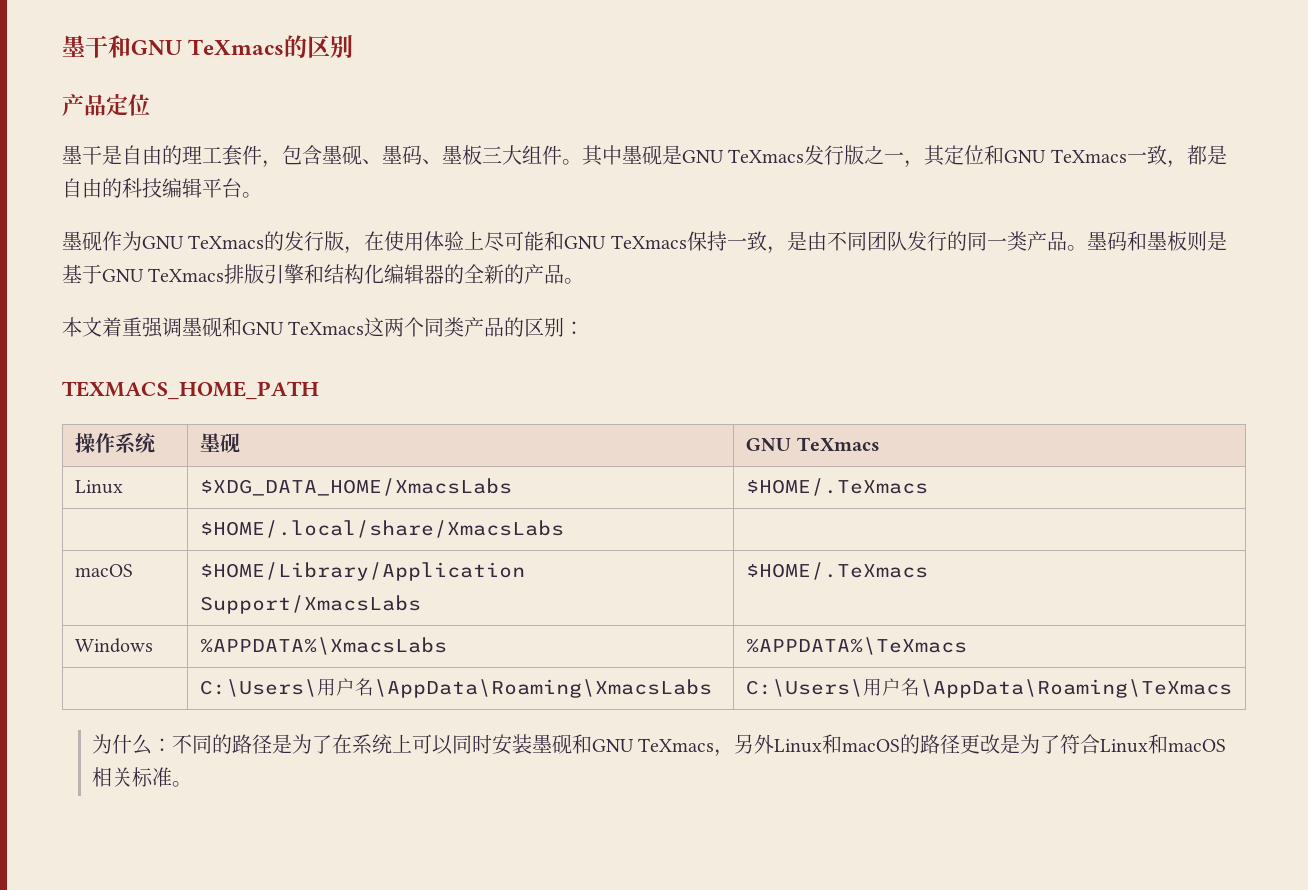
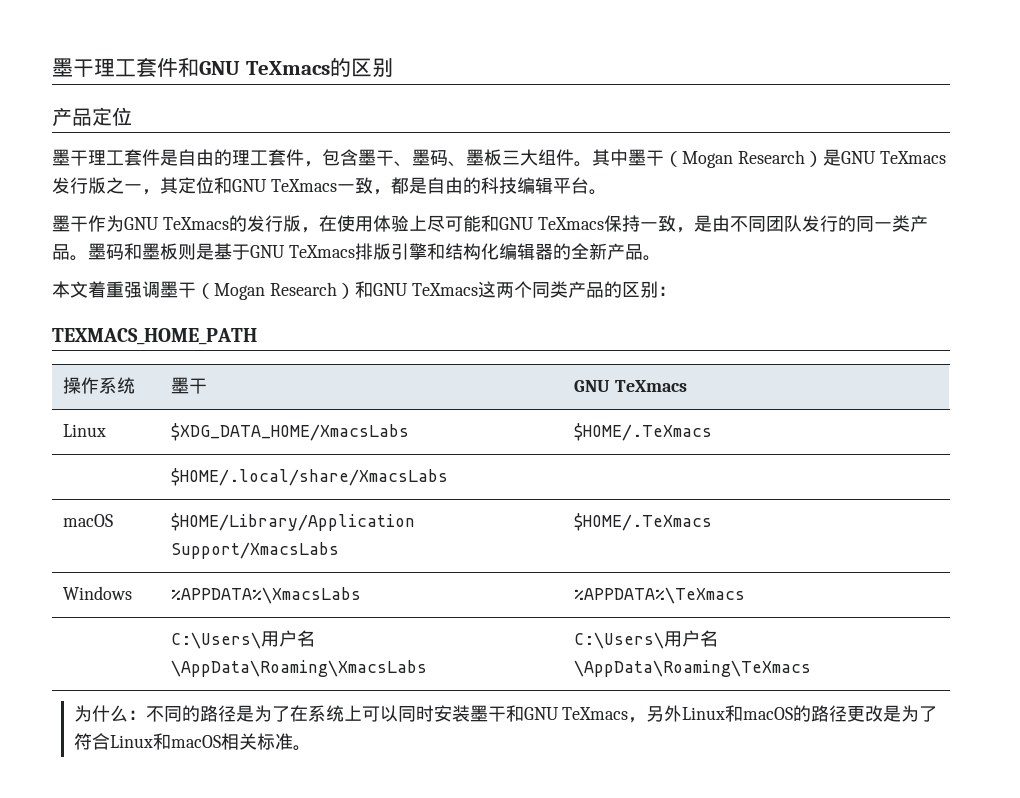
- 墨干和GNU TeXmacs的区别
+ 墨干理工套件和GNU TeXmacs的区别
- 墨干是自由的理工套件，包含墨砚、墨码、墨板三大组件。
+ 墨干理工套件是自由的理工套件，包含墨干、墨码、墨板三大组件。
- 其中墨砚是GNU TeXmacs发行版之一，其定位和GNU TeXmacs一致，都是自由的科技编辑平台。
+ 其中墨干（Mogan Research）是GNU TeXmacs发行版之一，其定位和GNU TeXmacs一致，都是自由的科技编辑平台。
- 墨砚作为GNU TeXmacs的发行版，在使用体验上尽可能和GNU TeXmacs保持一致，是由不同团队发行的同一类产品。
+ 墨干作为GNU TeXmacs的发行版，在使用体验上尽可能和GNU TeXmacs保持一致，是由不同团队发行的同一类产品。
- 墨码和墨板则是基于GNU TeXmacs排版引擎和结构化编辑器的全新的产品。
+ 墨码和墨板则是基于GNU TeXmacs排版引擎和结构化编辑器的全新产品。
- 本文着重强调墨砚和GNU TeXmacs这两个同类产品的区别：
+ 本文着重强调墨干（Mogan Research）和GNU TeXmacs这两个同类产品的区别：
- 操作系统 | 墨砚 | GNU TeXmacs
+ 操作系统 | 墨干 | GNU TeXmacs
- 为什么：不同的路径是为了在系统上可以同时安装墨砚和GNU TeXmacs，另外Linux和macOS的路径更改是为了符合Linux和macOS相关标准。
+ 为什么：不同的路径是为了在系统上可以同时安装墨干和GNU TeXmacs，另外Linux和macOS的路径更改是为了符合Linux和macOS相关标准。

